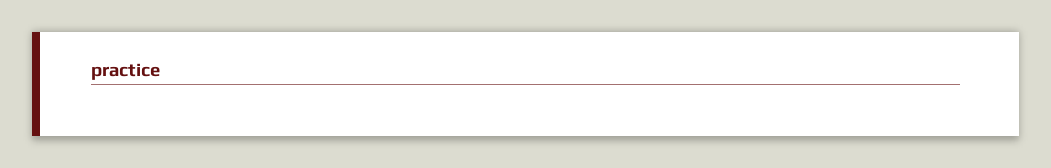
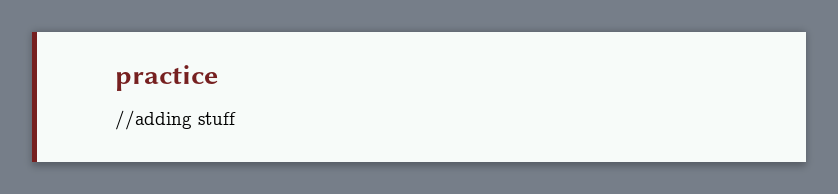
+ //adding stuff

